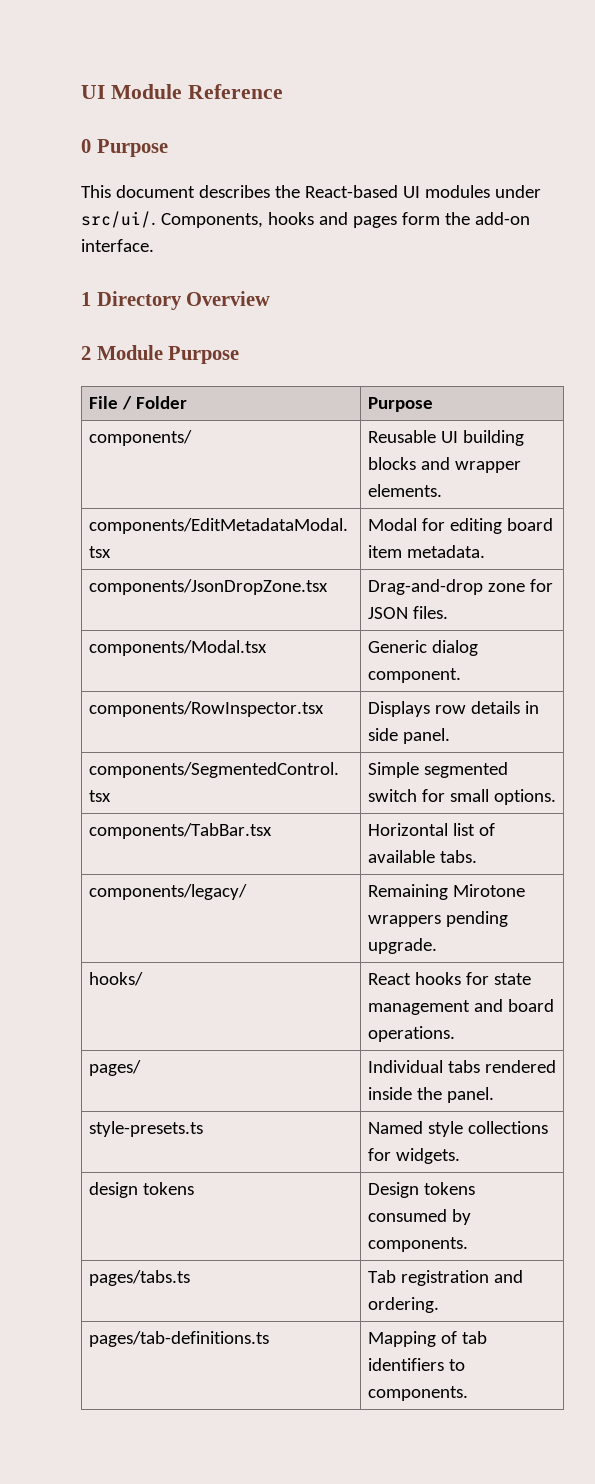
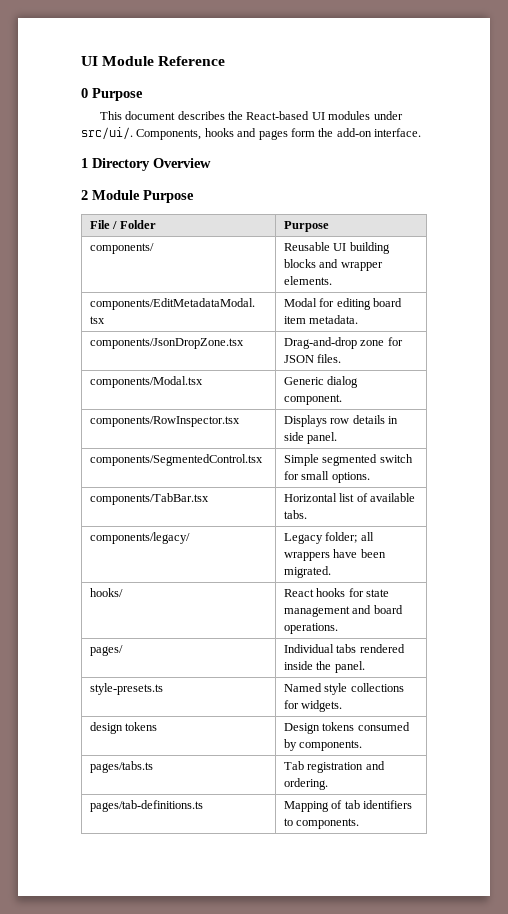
- components/legacy/ | Remaining Mirotone wrappers pending upgrade.
+ components/legacy/ | Legacy folder; all wrappers have been migrated.

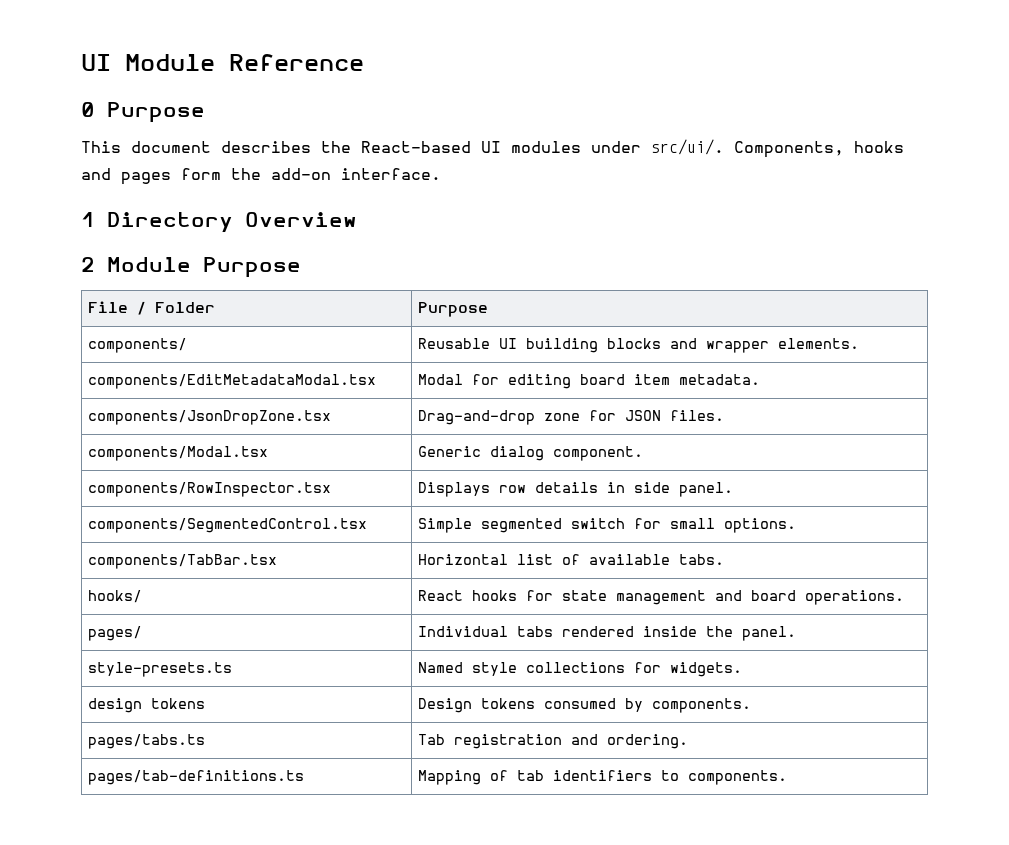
- components/legacy/ | Legacy folder; all wrappers have been migrated.

